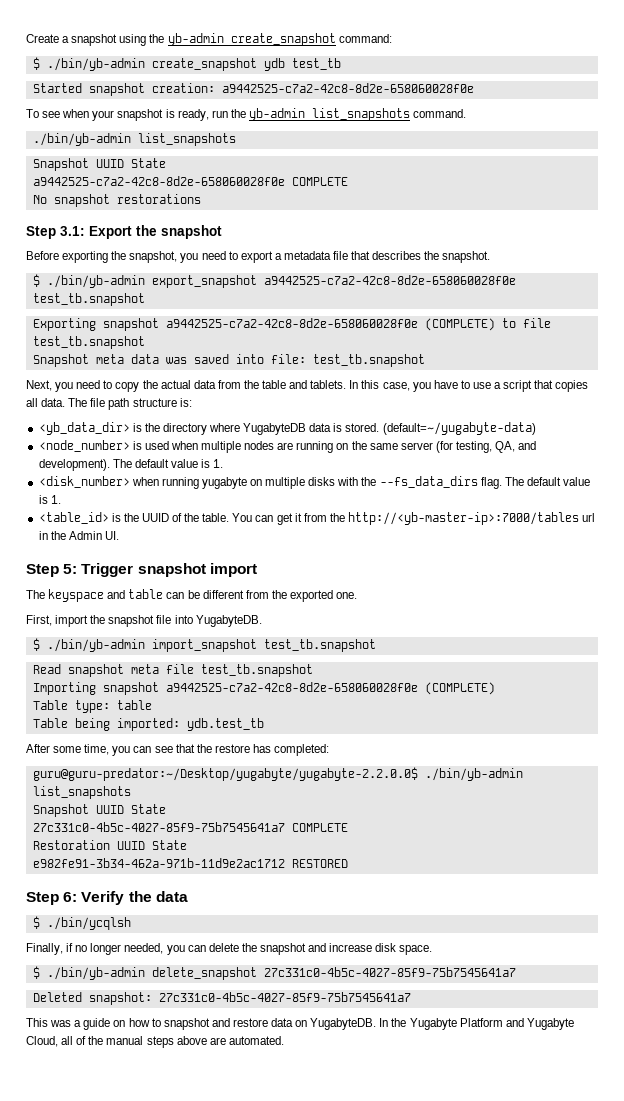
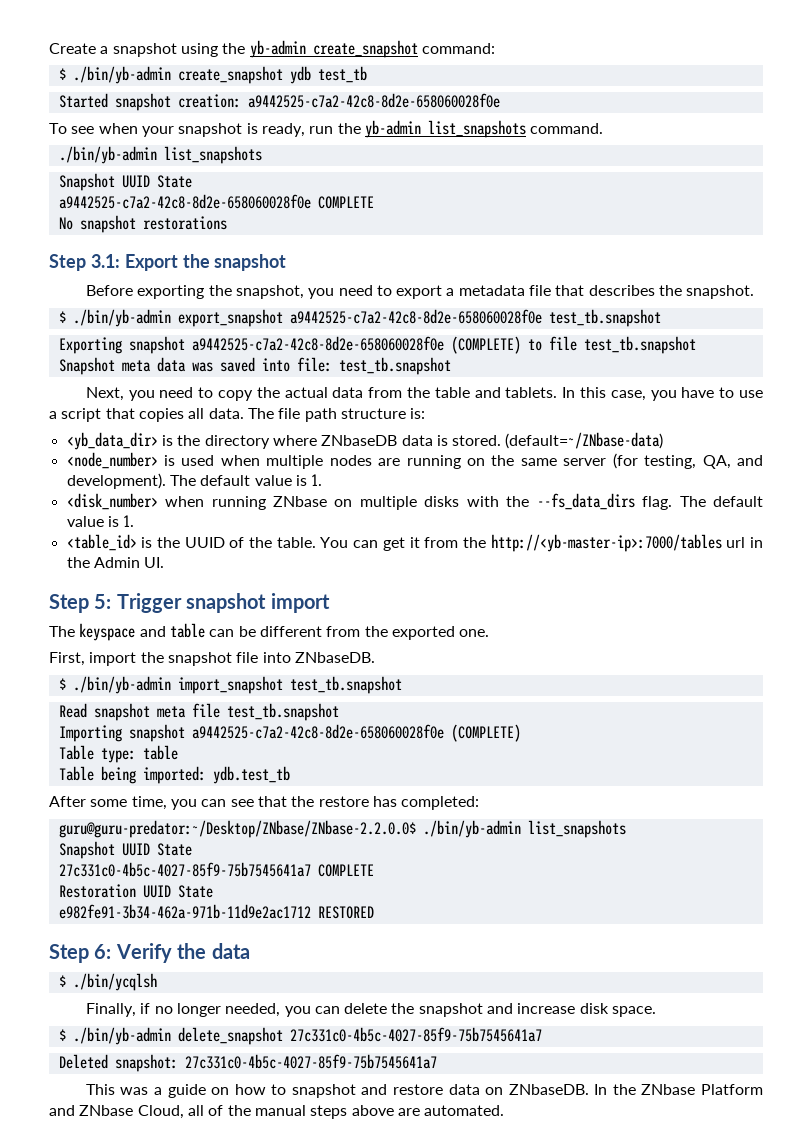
- <yb_data_dir> is the directory where YugabyteDB data is stored.
+ <yb_data_dir> is the directory where ZNbaseDB data is stored.
- (default=~/yugabyte-data)
+ (default=~/ZNbase-data)
- <disk_number> when running yugabyte on multiple disks with the --fs_data_dirs flag.
+ <disk_number> when running ZNbase on multiple disks with the --fs_data_dirs flag.
- First, import the snapshot file into YugabyteDB.
+ First, import the snapshot file into ZNbaseDB.
- guru@guru-predator:~/Desktop/yugabyte/yugabyte-2.2.0.0$ ./bin/yb-admin list_snapshots
+ guru@guru-predator:~/Desktop/ZNbase/ZNbase-2.2.0.0$ ./bin/yb-admin list_snapshots
- This was a guide on how to snapshot and restore data on YugabyteDB.
+ This was a guide on how to snapshot and restore data on ZNbaseDB.
- In the Yugabyte Platform and Yugabyte Cloud, all of the manual steps above are automated.
+ In the ZNbase Platform and ZNbase Cloud, all of the manual steps above are automated.

